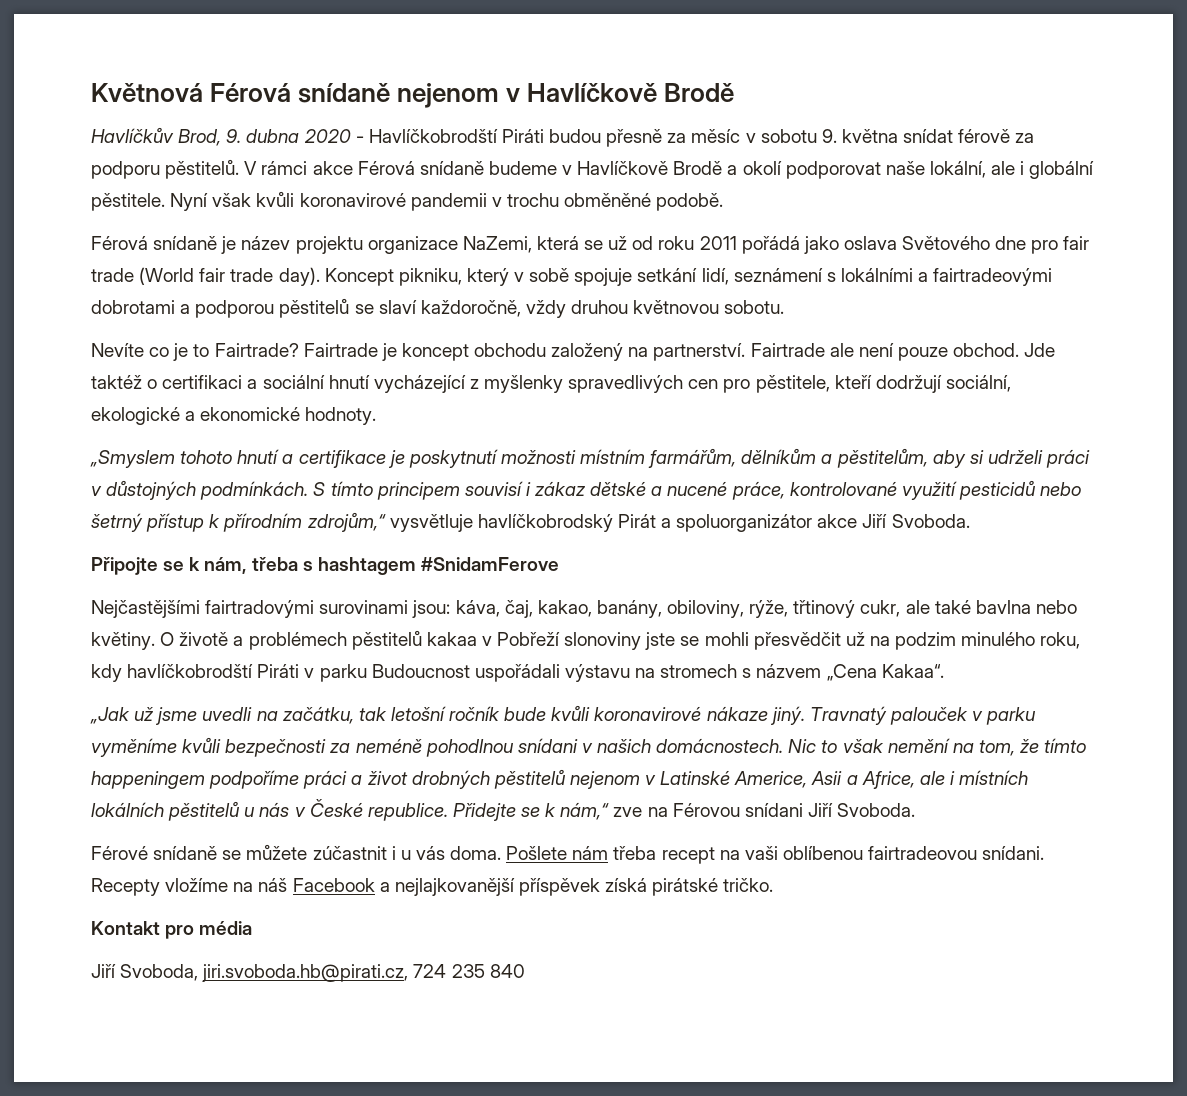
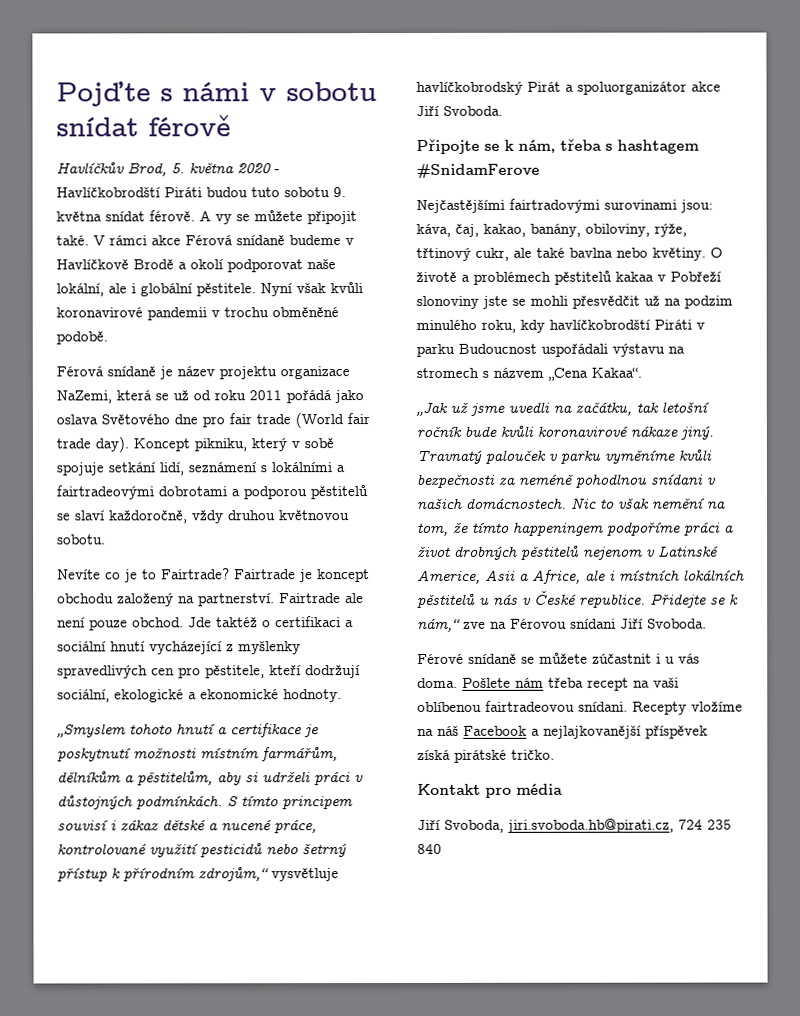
- Květnová Férová snídaně nejenom v Havlíčkově Brodě
+ Pojďte s námi v sobotu snídat férově
- Havlíčkův Brod, 9. dubna 2020 - Havlíčkobrodští Piráti budou přesně za měsíc v sobotu 9. května snídat férově za podporu pěstitelů.
+ Havlíčkův Brod, 5. května 2020 - Havlíčkobrodští Piráti budou tuto sobotu 9. května snídat férově. A vy se můžete připojit také.

